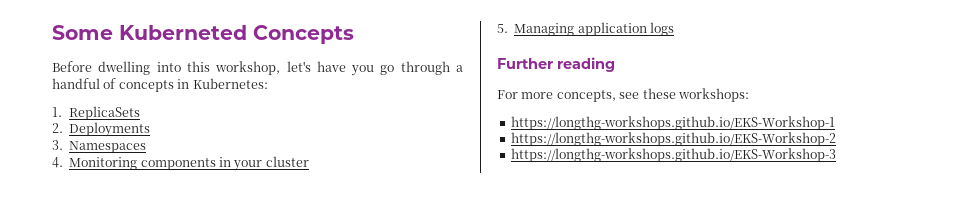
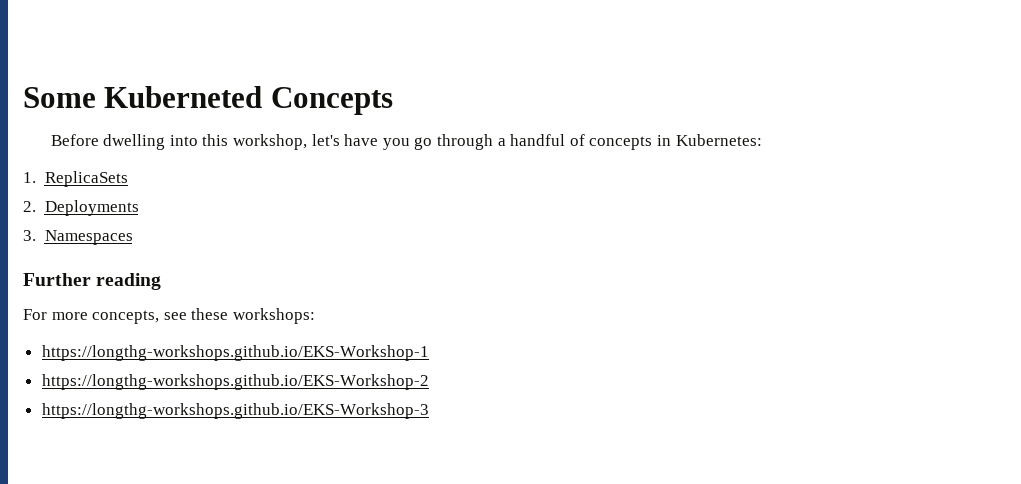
- 4. Monitoring components in your cluster
- 5. Managing application logs

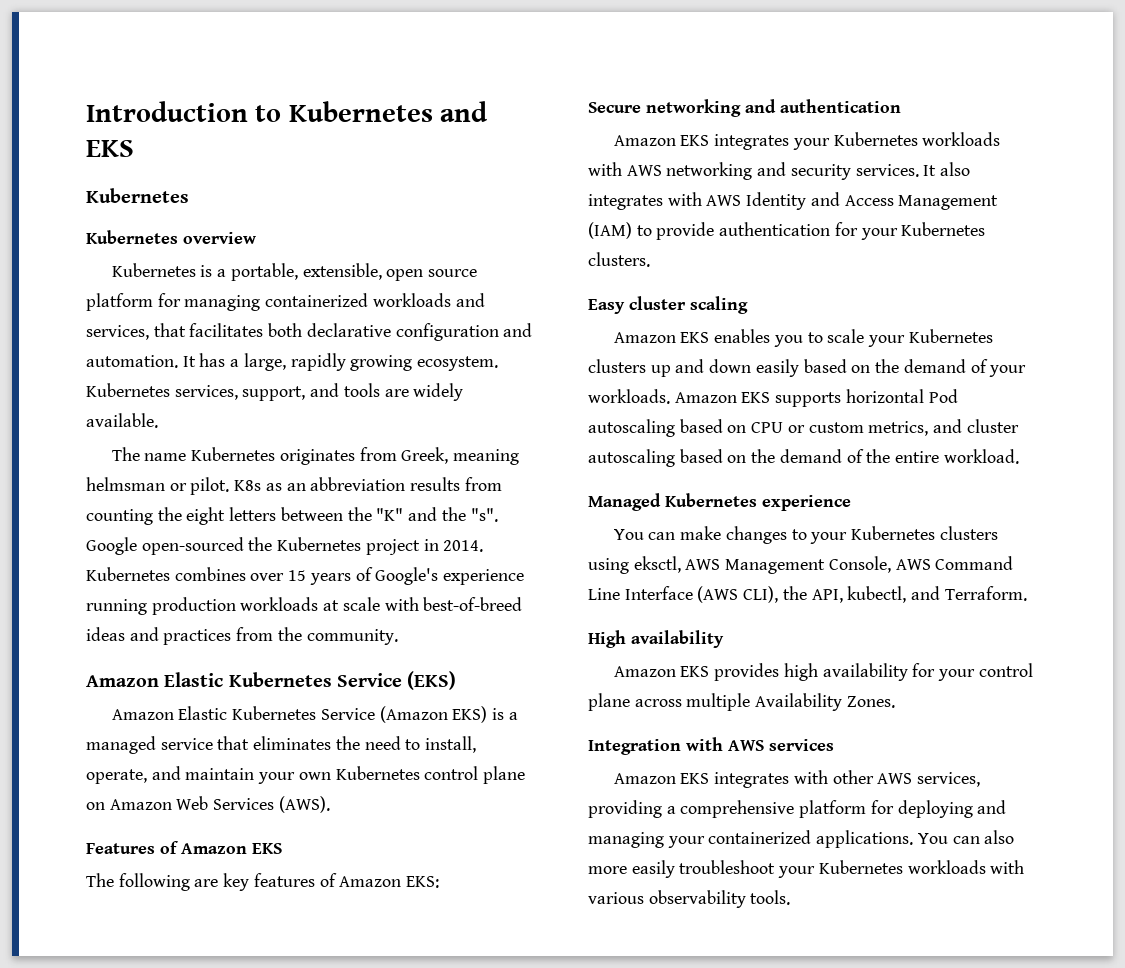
- Some Kuberneted Concepts
- Before dwelling into this workshop, let's have you go through a handful of concepts in Kubernetes:
- 1. ReplicaSets
- 2. Deployments
- 3. Namespaces
- Further reading
- For more concepts, see these workshops:
- https://longthg-workshops.github.io/EKS-Workshop-1
- https://longthg-workshops.github.io/EKS-Workshop-2
- https://longthg-workshops.github.io/EKS-Workshop-3
+ Introduction to Kubernetes and EKS
+ Kubernetes
+ Kubernetes overview
+ Kubernetes is a portable, extensible, open source platform for managing containerized workloads and services, that facilitates both declarative configuration and automation. It has a large, rapidly growing ecosystem. Kubernetes services, support, and tools are widely available.
+ The name Kubernetes originates from Greek, meaning helmsman or pilot. K8s as an abbreviation results from counting the eight letters between the "K" and the "s". Google open-sourced the Kubernetes project in 2014. Kubernetes combines over 15 years of Google's experience running production workloads at scale with best-of-breed ideas and practices from the community.
+ Amazon Elastic Kubernetes Service (EKS)
+ Amazon Elastic Kubernetes Service (Amazon EKS) is a managed service that eliminates the need to install, operate, and maintain your own Kubernetes control plane on Amazon Web Services (AWS).
+ Features of Amazon EKS
+ The following are key features of Amazon EKS:
+ Secure networking and authentication
+ Amazon EKS integrates your Kubernetes workloads with AWS networking and security services. It also integrates with AWS Identity and Access Management (IAM) to provide authentication for your Kubernetes clusters.
+ Easy cluster scaling
+ Amazon EKS enables you to scale your Kubernetes clusters up and down easily based on the demand of your workloads. Amazon EKS supports horizontal Pod autoscaling based on CPU or custom metrics, and cluster autoscaling based on the demand of the entire workload.
+ Managed Kubernetes experience
+ You can make changes to your Kubernetes clusters using eksctl, AWS Management Console, AWS Command Line Interface (AWS CLI), the API, kubectl, and Terraform.
+ High availability
+ Amazon EKS provides high availability for your control plane across multiple Availability Zones.
+ Integration with AWS services
+ Amazon EKS integrates with other AWS services, providing a comprehensive platform for deploying and managing your containerized applications. You can also more easily troubleshoot your Kubernetes workloads with various observability tools.

